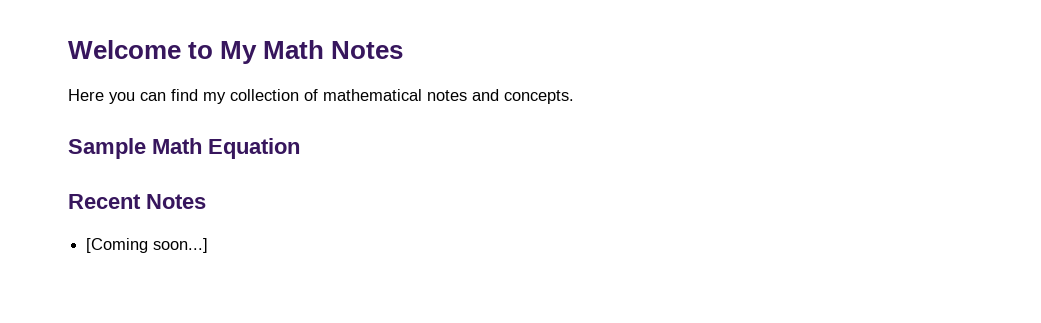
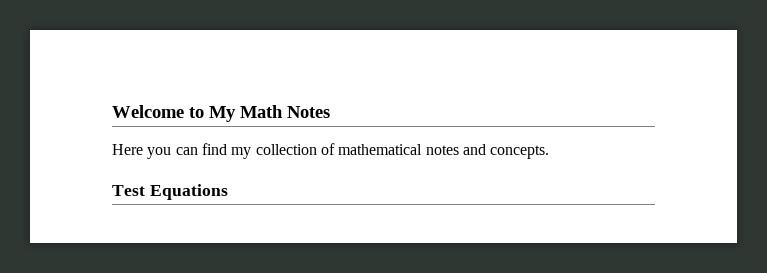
- Sample Math Equation
- Recent Notes
- [Coming soon...]
+ Test Equations

